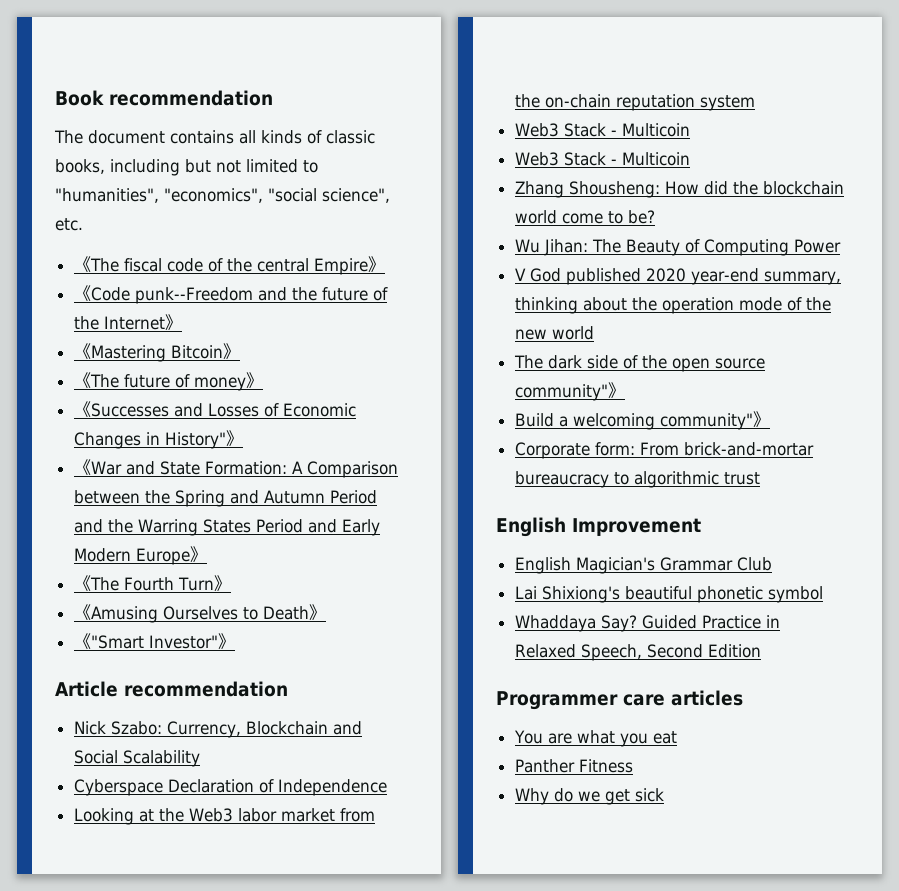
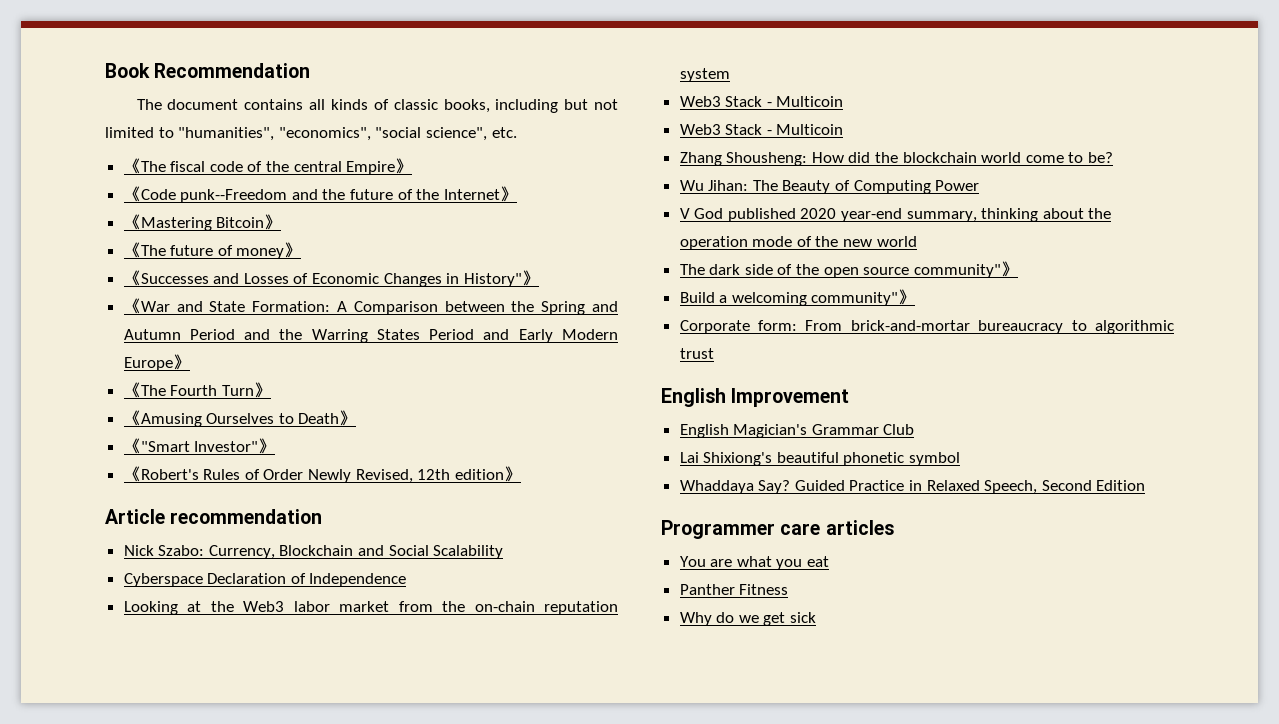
- Book recommendation
+ Book Recommendation
+ 《Robert's Rules of Order Newly Revised, 12th edition》

